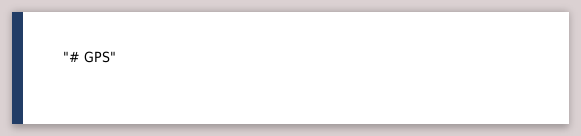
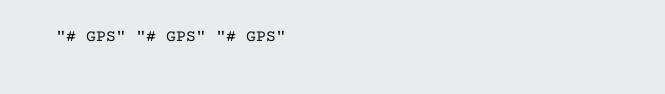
- "# GPS"
+ "# GPS" "# GPS" "# GPS"

